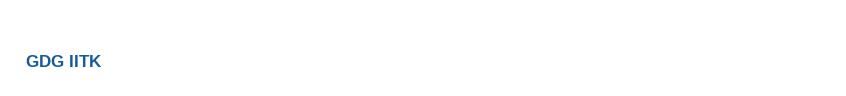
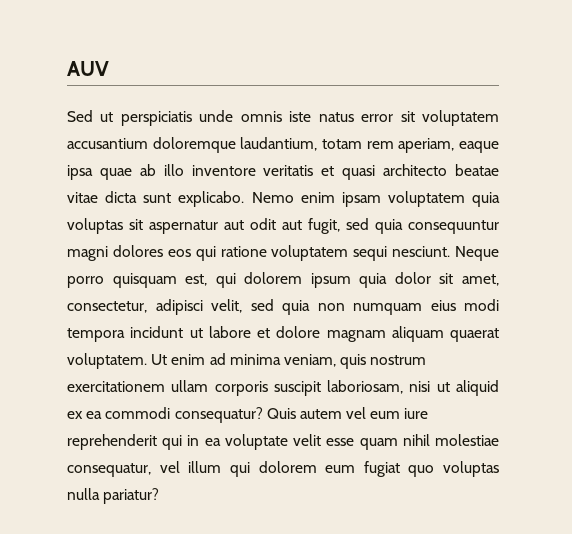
- GDG IITK
+ AUV
+ Sed ut perspiciatis unde omnis iste natus error sit voluptatem accusantium doloremque laudantium, totam rem aperiam, eaque ipsa quae ab illo inventore veritatis et quasi architecto beatae vitae dicta sunt explicabo. Nemo enim ipsam voluptatem quia voluptas sit aspernatur aut odit aut fugit, sed quia consequuntur magni dolores eos qui ratione voluptatem sequi nesciunt. Neque porro quisquam est, qui dolorem ipsum quia dolor sit amet, consectetur, adipisci velit, sed quia non numquam eius modi tempora incidunt ut labore et dolore magnam aliquam quaerat voluptatem. Ut enim ad minima veniam, quis nostrum exercitationem ullam corporis suscipit laboriosam, nisi ut aliquid ex ea commodi consequatur? Quis autem vel eum iure reprehenderit qui in ea voluptate velit esse quam nihil molestiae consequatur, vel illum qui dolorem eum fugiat quo voluptas nulla pariatur?

